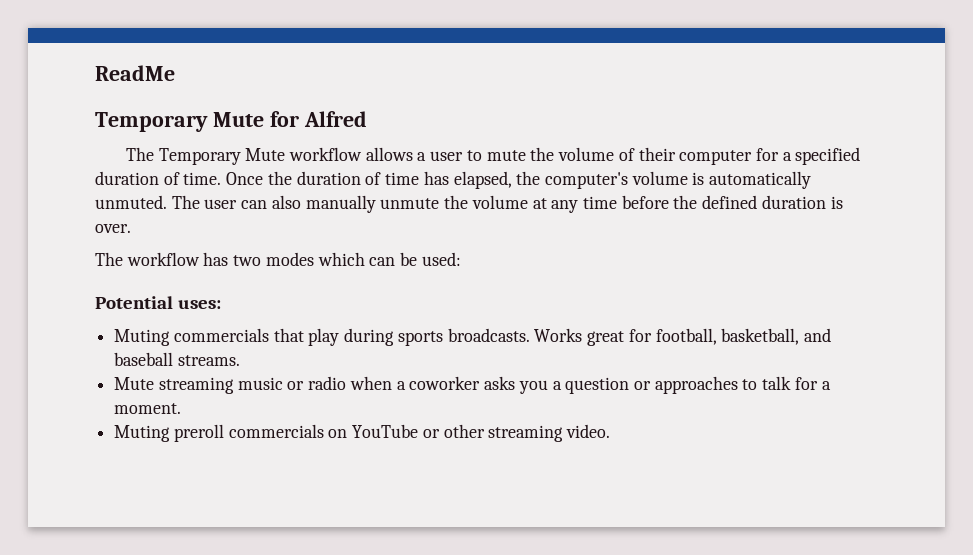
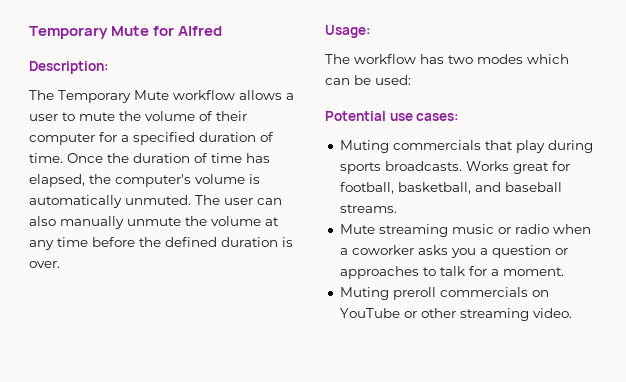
- ReadMe
+ Description:
+ Usage:
- Potential uses:
+ Potential use cases:

